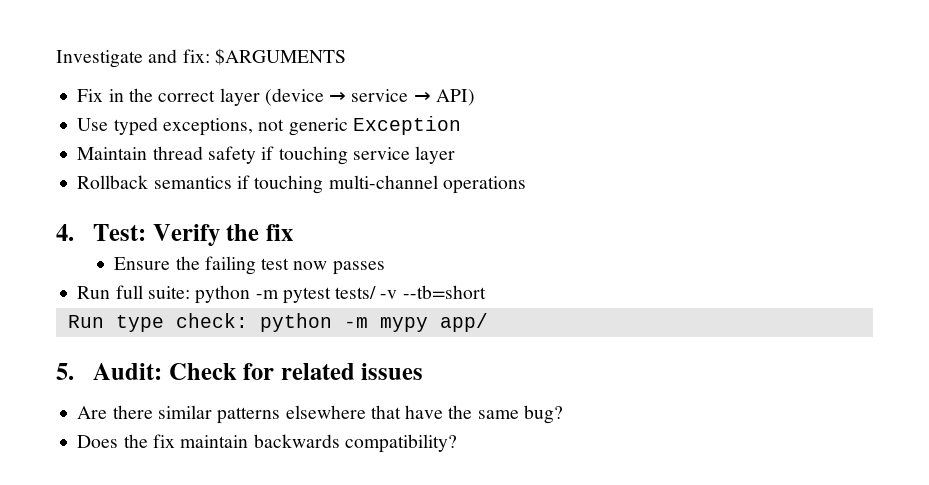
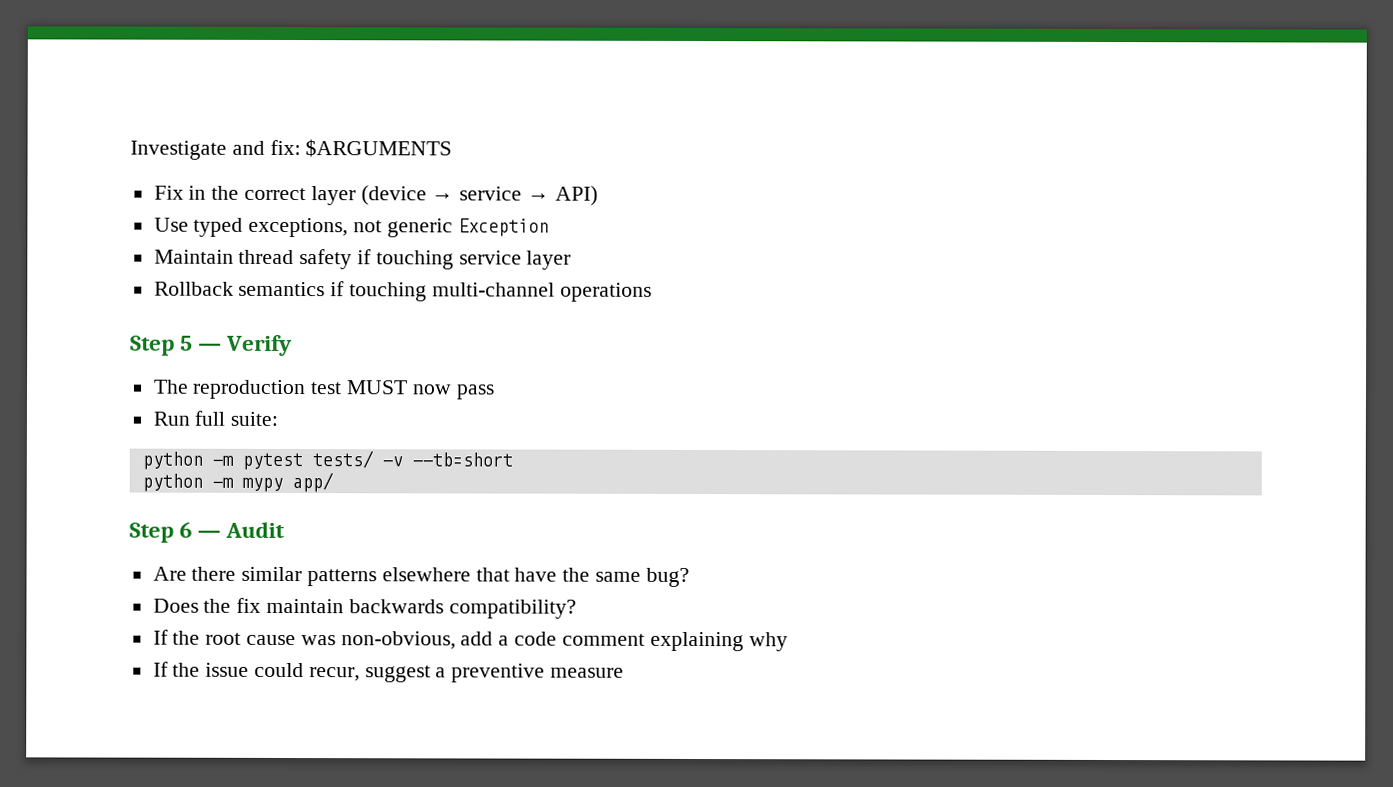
- 4. Test: Verify the fix
- Ensure the failing test now passes
+ Step 5 — Verify
+ The reproduction test MUST now pass
- Run full suite: python -m pytest tests/ -v --tb=short
+ Run full suite:
+ python -m pytest tests/ -v --tb=short
- Run type check: python -m mypy app/
+ python -m mypy app/
- 5. Audit: Check for related issues
+ Step 6 — Audit
+ If the root cause was non-obvious, add a code comment explaining why
+ If the issue could recur, suggest a preventive measure

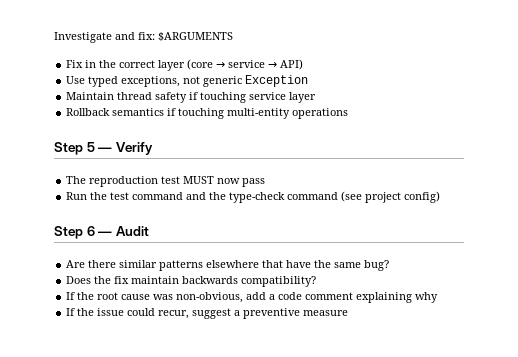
- Fix in the correct layer (device → service → API)
+ Fix in the correct layer (core → service → API)
- Rollback semantics if touching multi-channel operations
+ Rollback semantics if touching multi-entity operations
- Run full suite:
- python -m pytest tests/ -v --tb=short
- python -m mypy app/
+ Run the test command and the type-check command (see project config)

